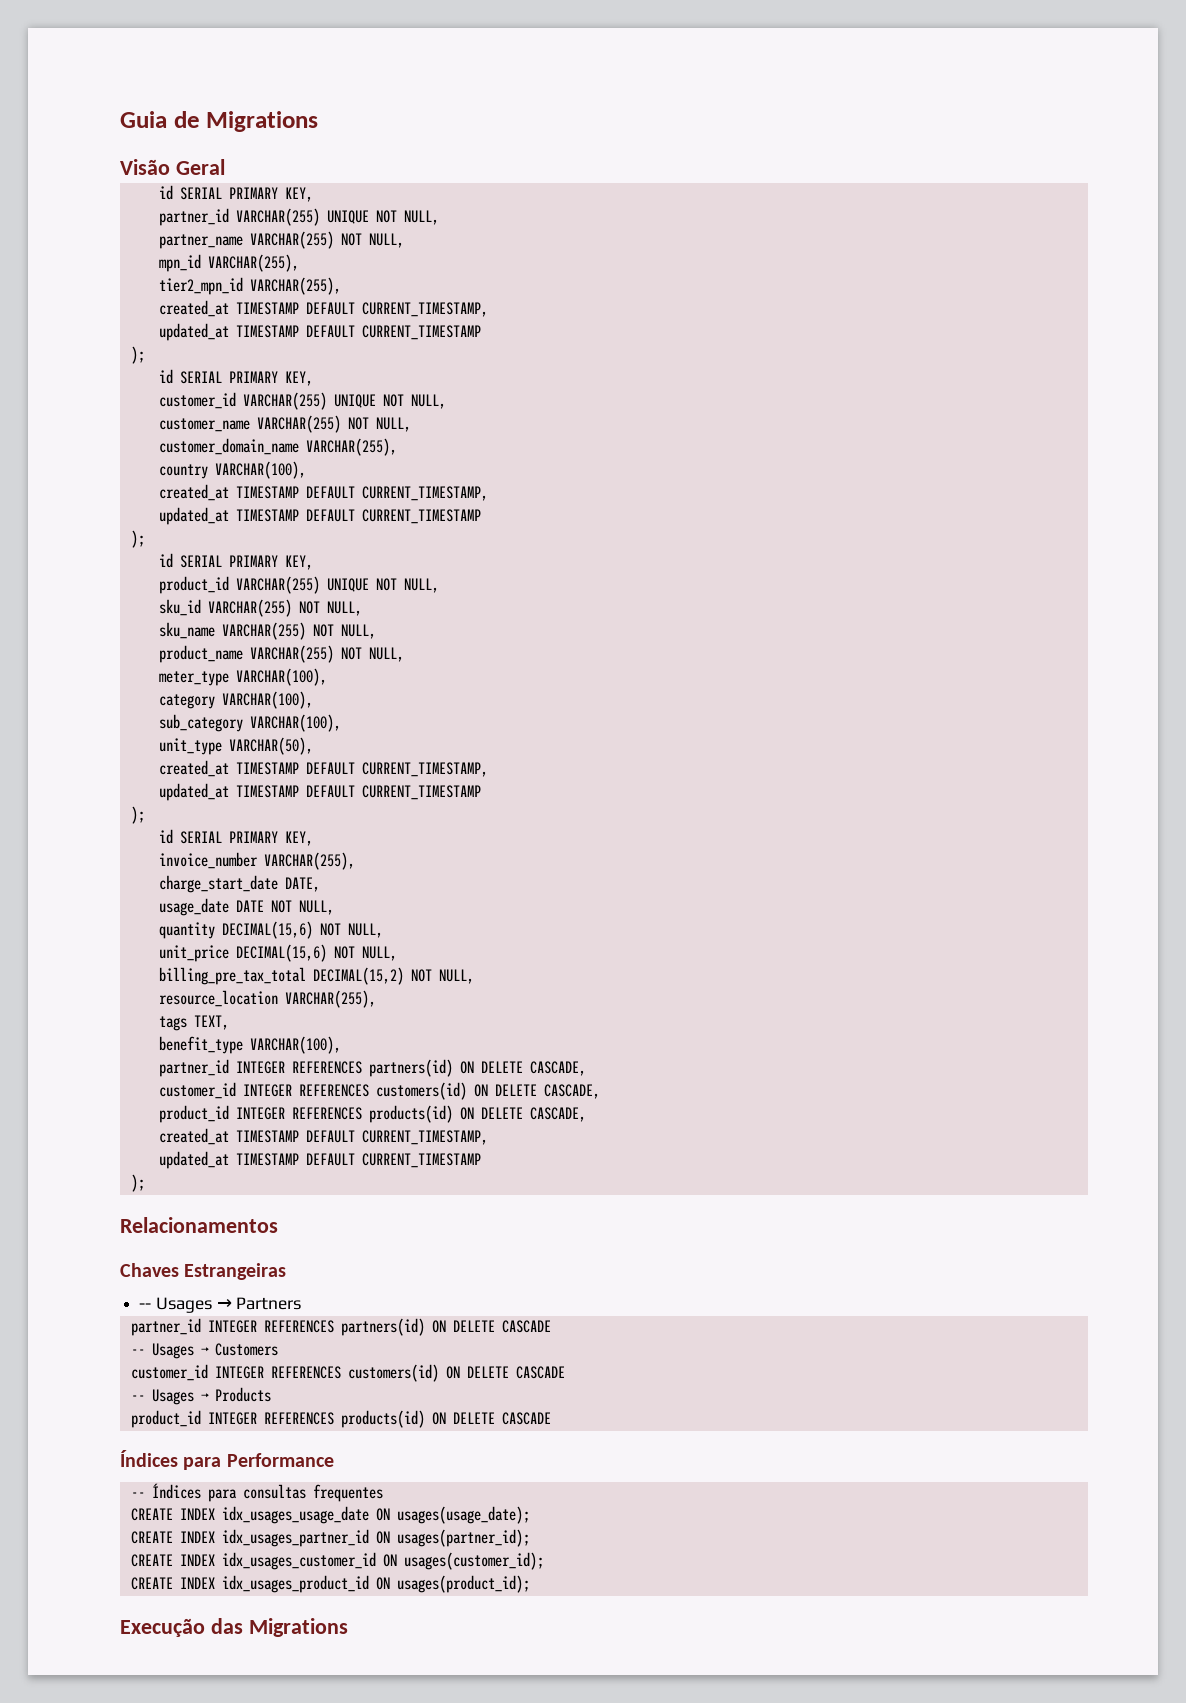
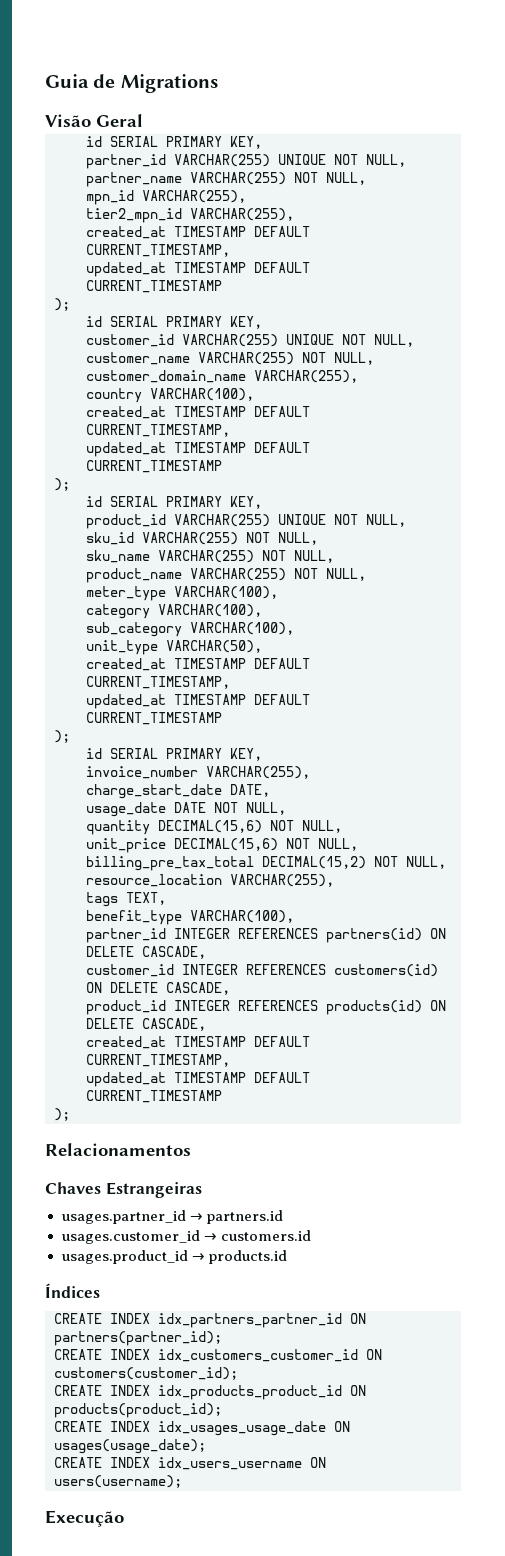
- -- Usages → Partners
- partner_id INTEGER REFERENCES partners(id) ON DELETE CASCADE
- -- Usages → Customers
- customer_id INTEGER REFERENCES customers(id) ON DELETE CASCADE
- -- Usages → Products
- product_id INTEGER REFERENCES products(id) ON DELETE CASCADE
- Índices para Performance
- -- Índices para consultas frequentes
+ usages.partner_id → partners.id
+ usages.customer_id → customers.id
+ usages.product_id → products.id
+ Índices
+ CREATE INDEX idx_partners_partner_id ON partners(partner_id);
+ CREATE INDEX idx_customers_customer_id ON customers(customer_id);
+ CREATE INDEX idx_products_product_id ON products(product_id);
- CREATE INDEX idx_usages_partner_id ON usages(partner_id);
- CREATE INDEX idx_usages_customer_id ON usages(customer_id);
- CREATE INDEX idx_usages_product_id ON usages(product_id);
+ CREATE INDEX idx_users_username ON users(username);
- Execução das Migrations
+ Execução

